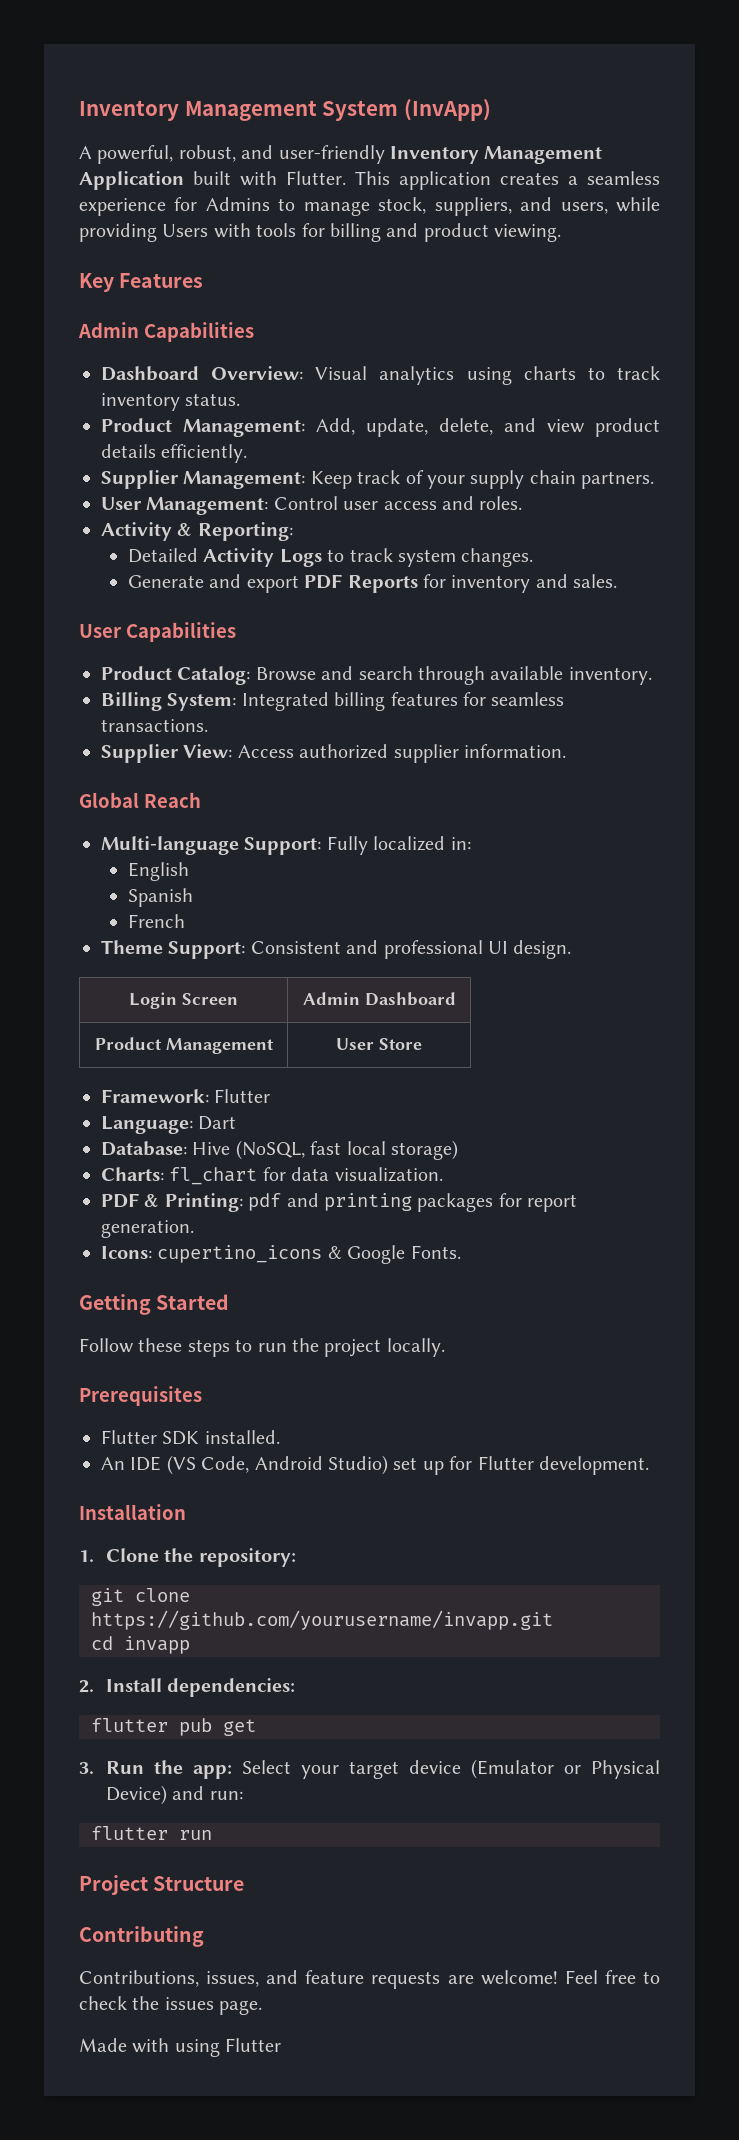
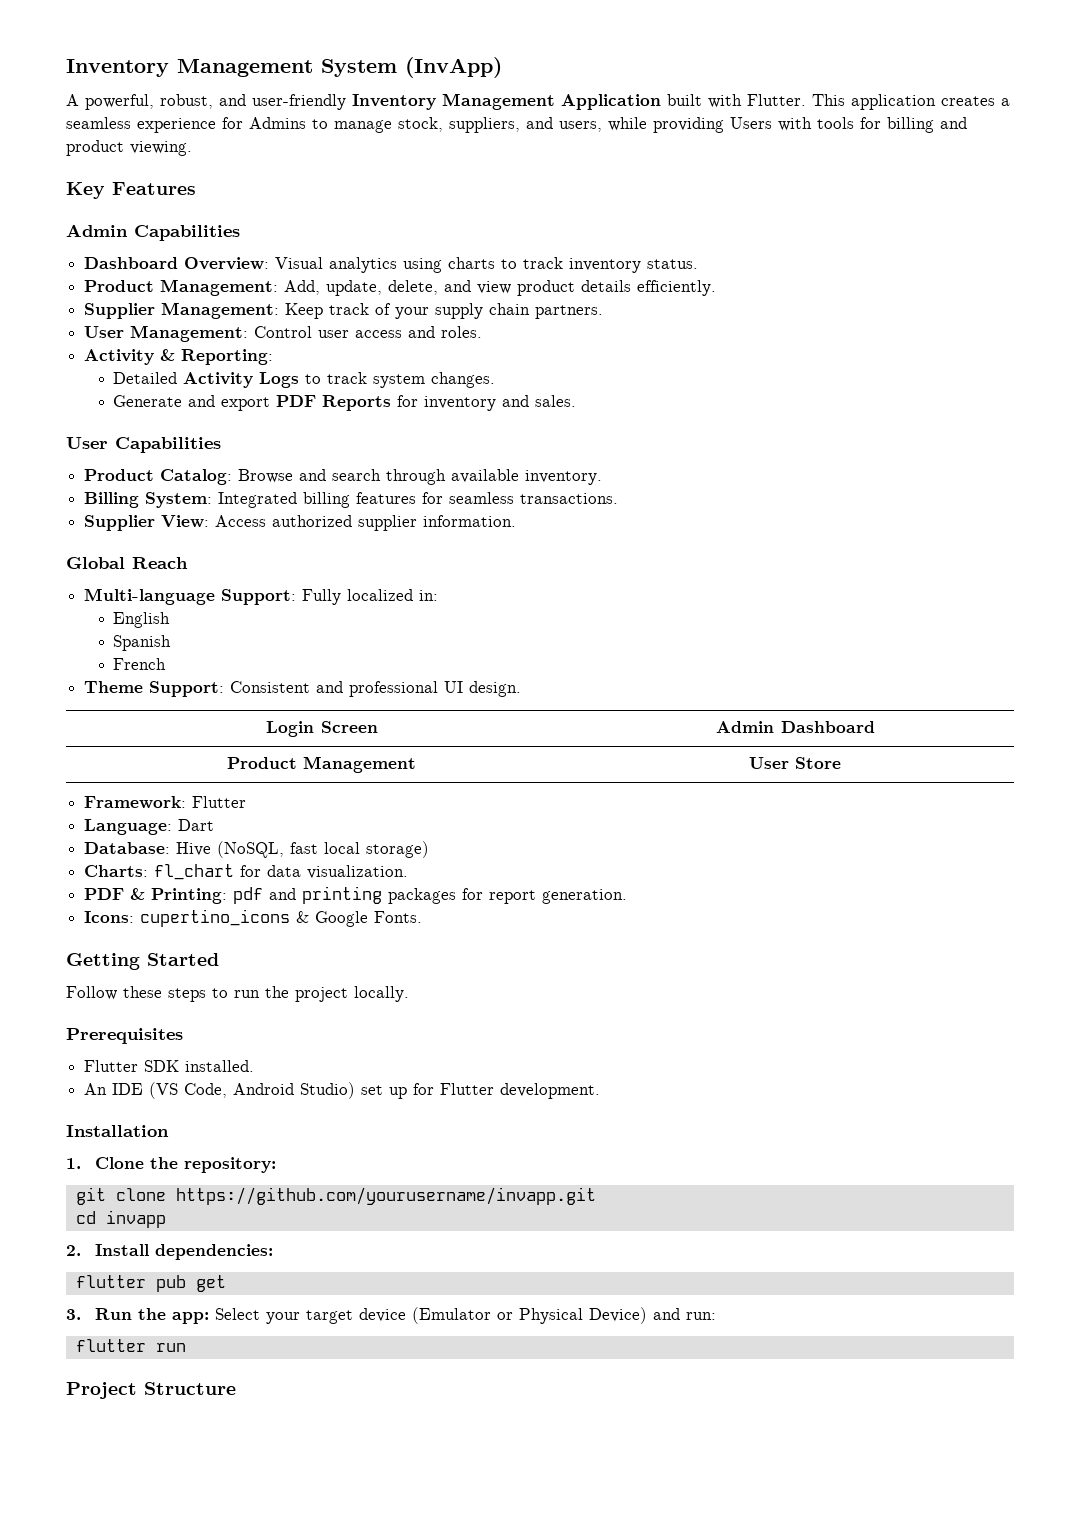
- Contributing
- Contributions, issues, and feature requests are welcome! Feel free to check the issues page.
- Made with using Flutter

